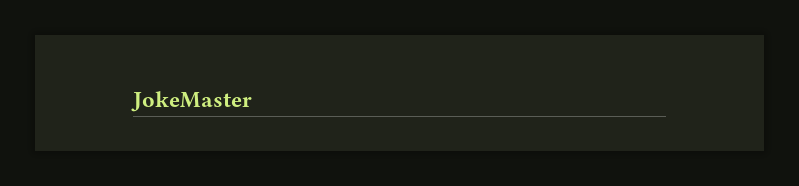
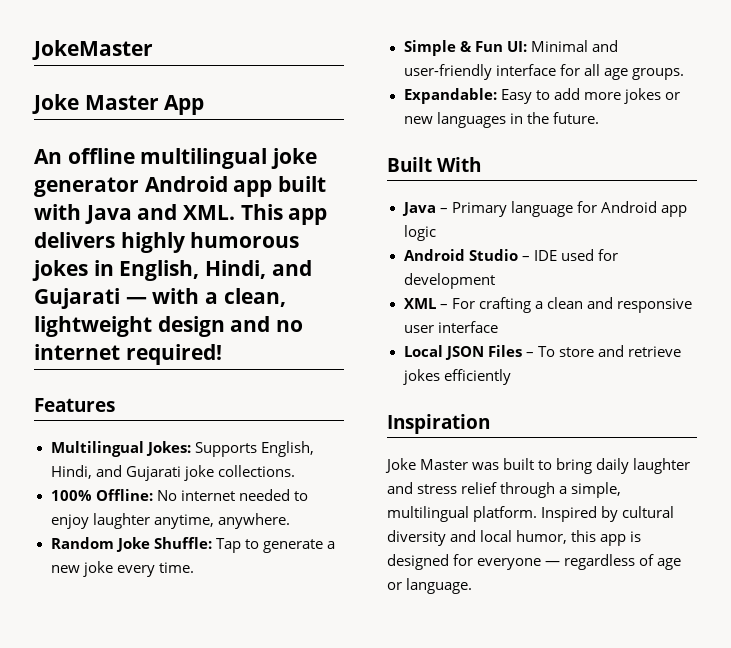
+ Joke Master App
+ An offline multilingual joke generator Android app built with Java and XML. This app delivers highly humorous jokes in English, Hindi, and Gujarati — with a clean, lightweight design and no internet required!
+ Features
+ Multilingual Jokes: Supports English, Hindi, and Gujarati joke collections.
+ 100% Offline: No internet needed to enjoy laughter anytime, anywhere.
+ Random Joke Shuffle: Tap to generate a new joke every time.
+ Simple & Fun UI: Minimal and user-friendly interface for all age groups.
+ Expandable: Easy to add more jokes or new languages in the future.
+ Built With
+ Java – Primary language for Android app logic
+ Android Studio – IDE used for development
+ XML – For crafting a clean and responsive user interface
+ Local JSON Files – To store and retrieve jokes efficiently
+ Inspiration
+ Joke Master was built to bring daily laughter and stress relief through a simple, multilingual platform. Inspired by cultural diversity and local humor, this app is designed for everyone — regardless of age or language.

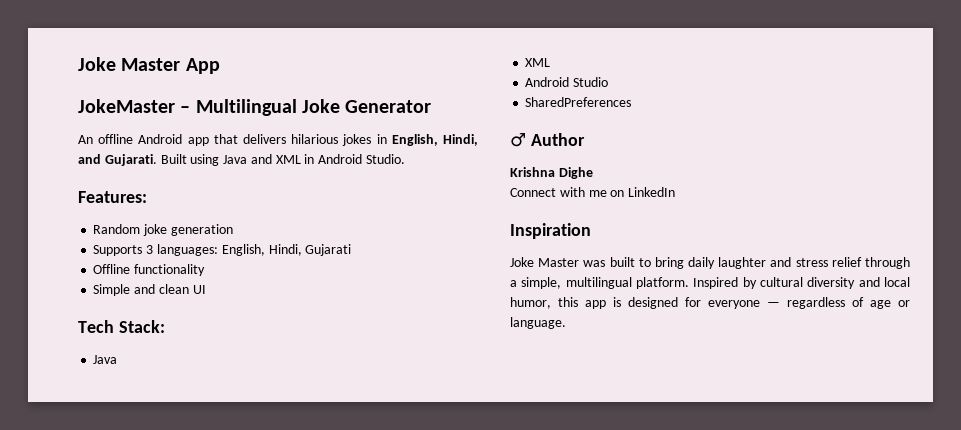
- JokeMaster
- An offline multilingual joke generator Android app built with Java and XML. This app delivers highly humorous jokes in English, Hindi, and Gujarati — with a clean, lightweight design and no internet required!
- Features
- Multilingual Jokes: Supports English, Hindi, and Gujarati joke collections.
- 100% Offline: No internet needed to enjoy laughter anytime, anywhere.
- Random Joke Shuffle: Tap to generate a new joke every time.
- Simple & Fun UI: Minimal and user-friendly interface for all age groups.
- Expandable: Easy to add more jokes or new languages in the future.
- Built With
- Java – Primary language for Android app logic
- Android Studio – IDE used for development
- XML – For crafting a clean and responsive user interface
- Local JSON Files – To store and retrieve jokes efficiently
+ JokeMaster – Multilingual Joke Generator
+ An offline Android app that delivers hilarious jokes in English, Hindi, and Gujarati. Built using Java and XML in Android Studio.
+ Features:
+ Random joke generation
+ Supports 3 languages: English, Hindi, Gujarati
+ Offline functionality
+ Simple and clean UI
+ Tech Stack:
+ Java
+ XML
+ Android Studio
+ SharedPreferences
+ ♂ Author
+ Krishna Dighe
+ Connect with me on LinkedIn

